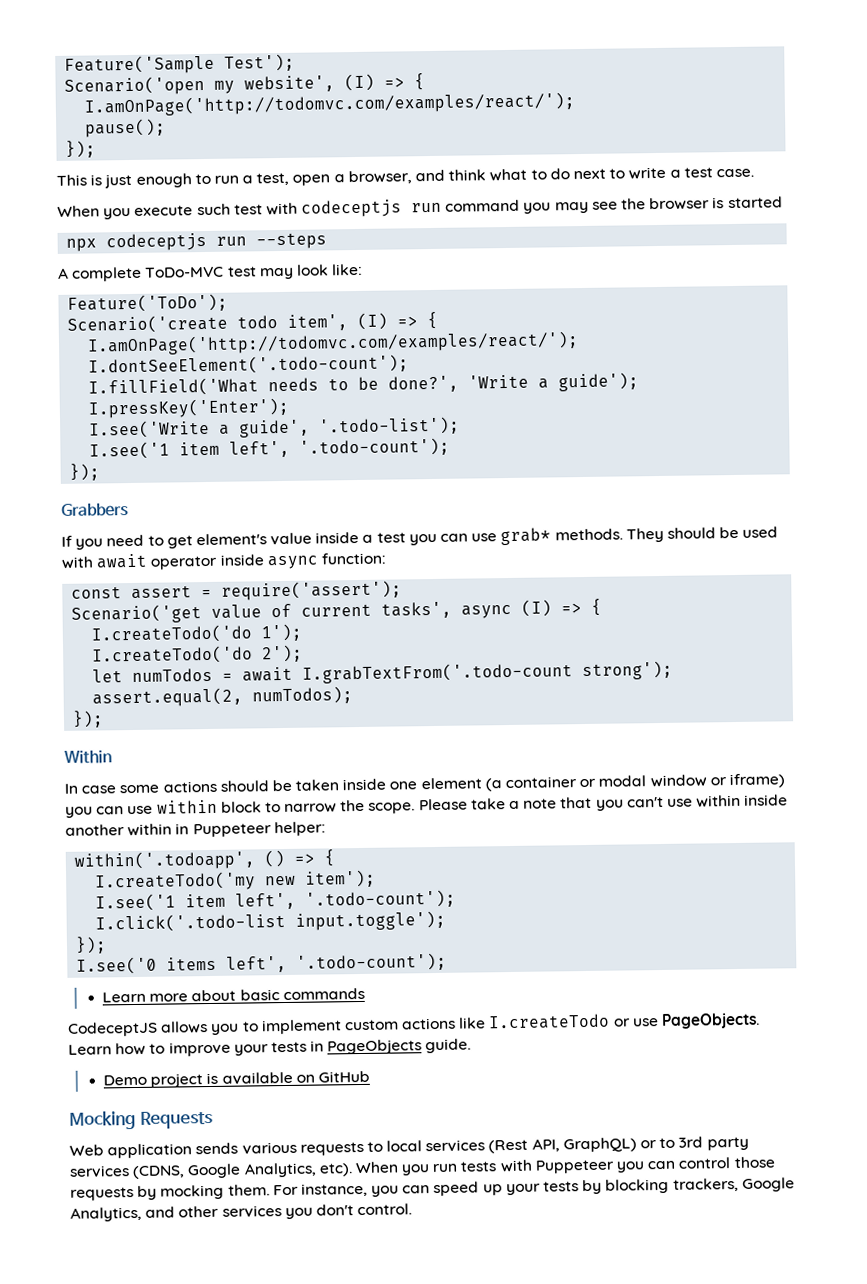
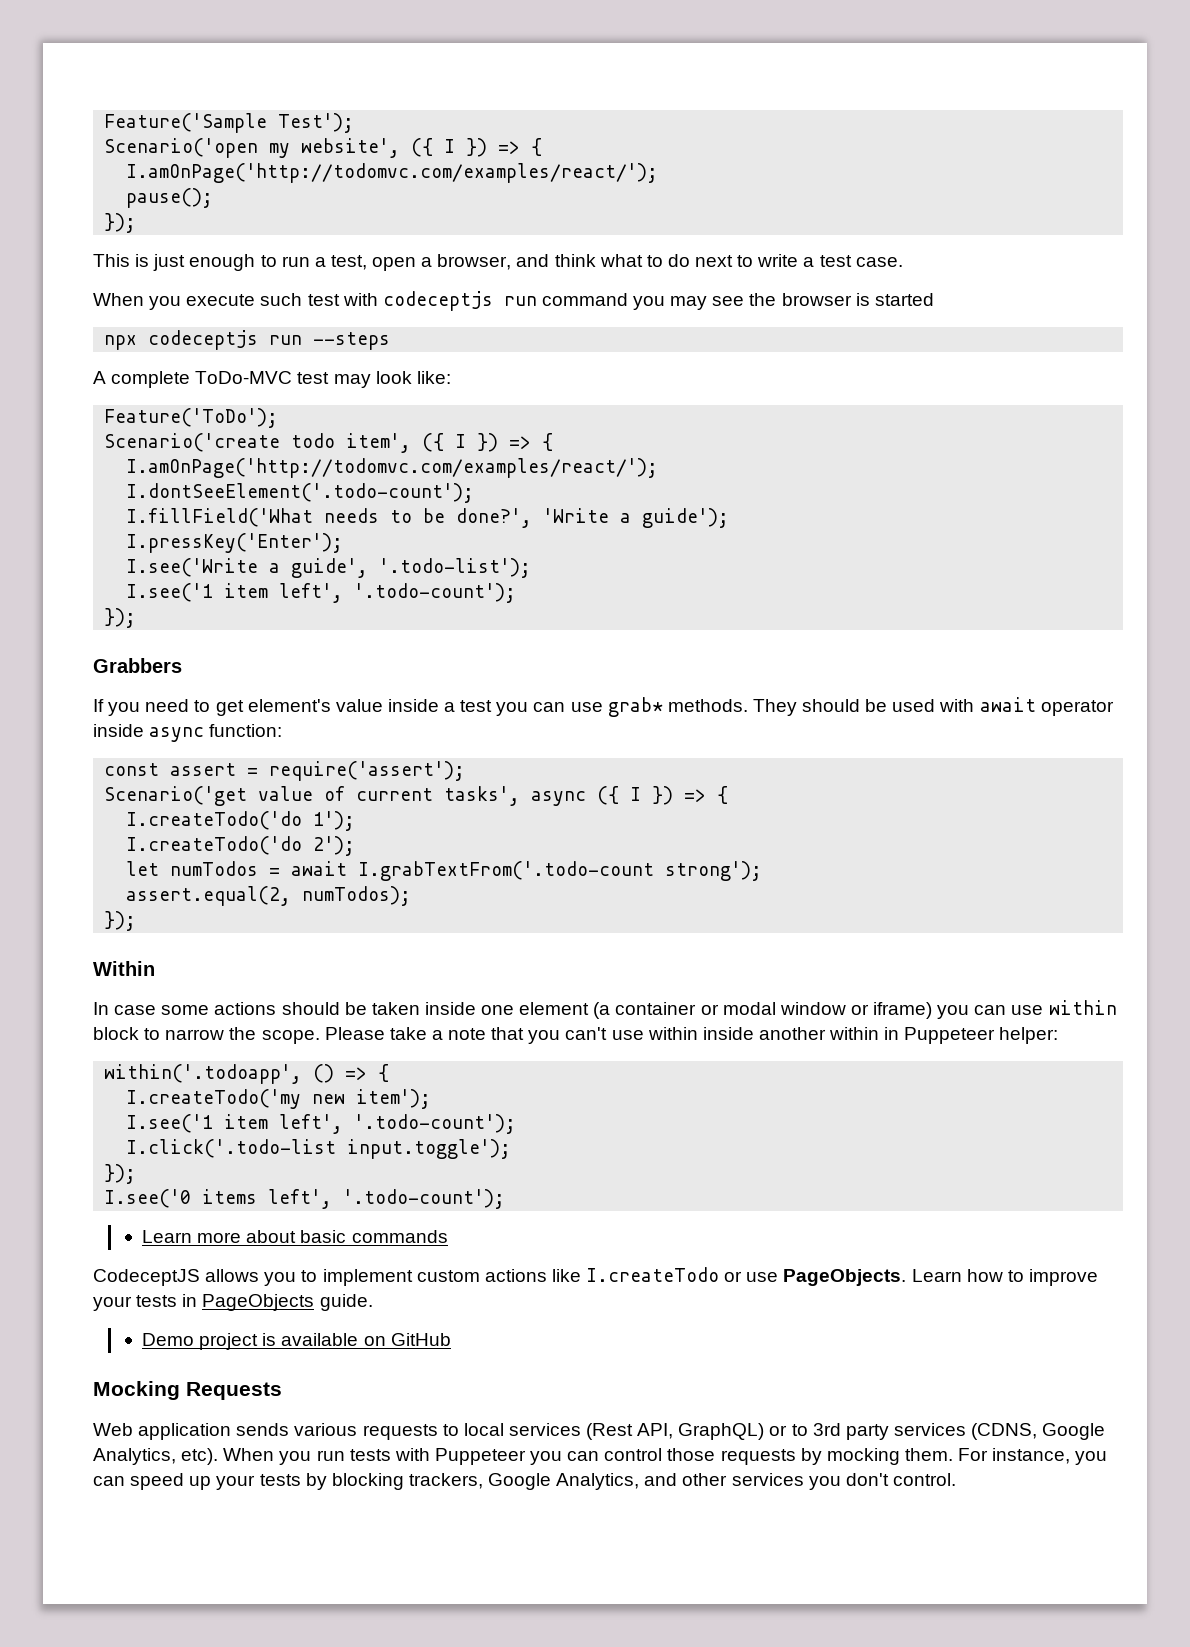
- Scenario('open my website', (I) => {
+ Scenario('open my website', ({ I }) => {
- Scenario('create todo item', (I) => {
+ Scenario('create todo item', ({ I }) => {
- Scenario('get value of current tasks', async (I) => {
+ Scenario('get value of current tasks', async ({ I }) => {

